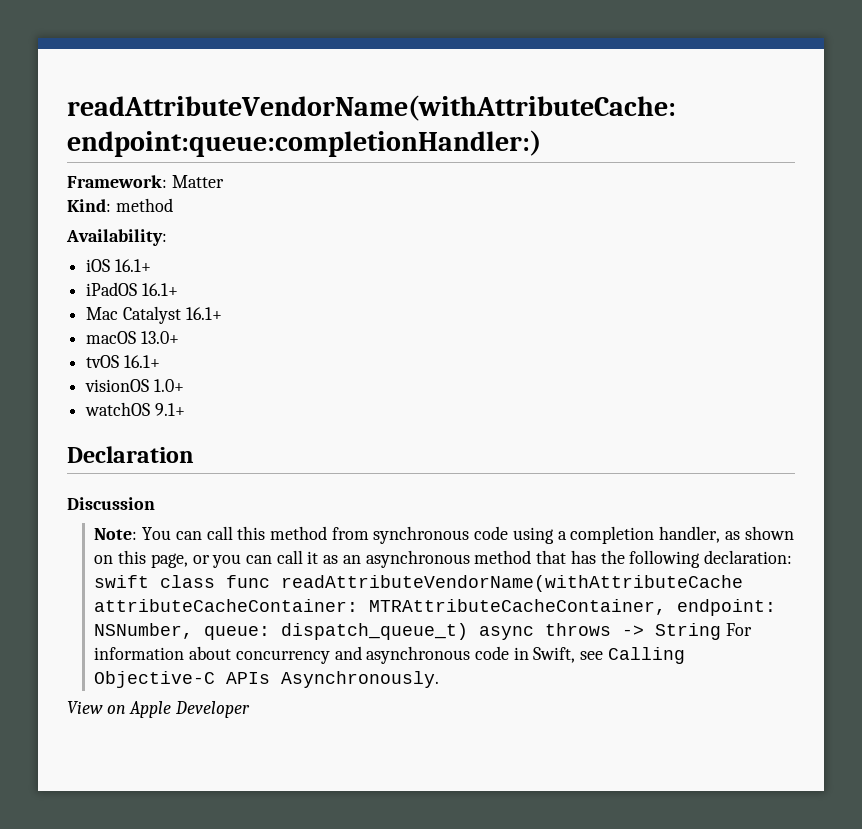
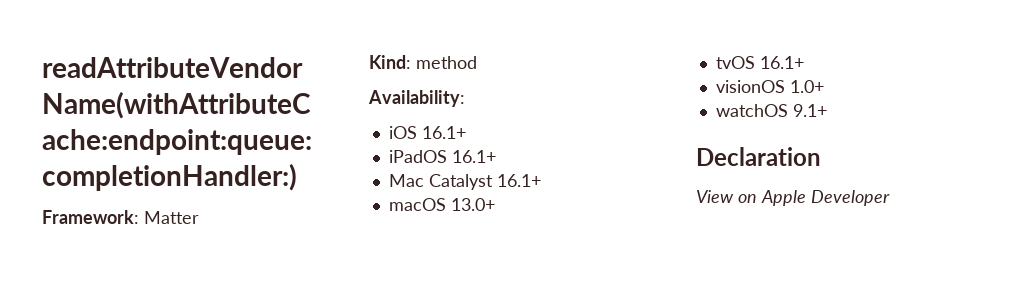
- Discussion
- Note: You can call this method from synchronous code using a completion handler, as shown on this page, or you can call it as an asynchronous method that has the following declaration: swift class func readAttributeVendorName(withAttributeCache attributeCacheContainer: MTRAttributeCacheContainer, endpoint: NSNumber, queue: dispatch_queue_t) async throws -> String For information about concurrency and asynchronous code in Swift, see Calling Objective-C APIs Asynchronously.

